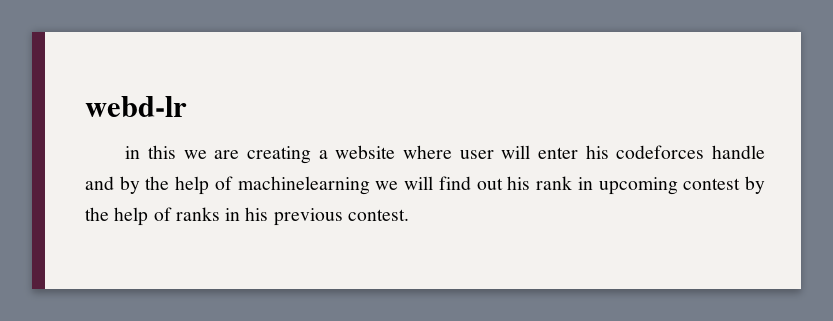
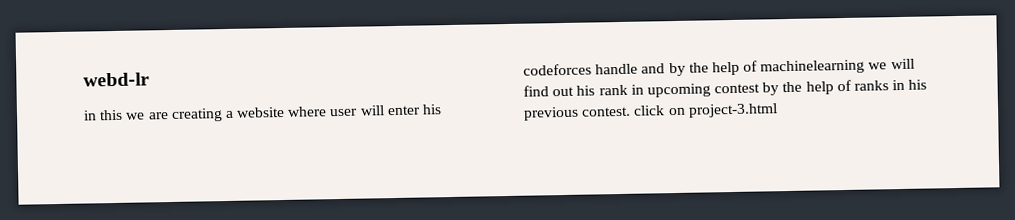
- in this we are creating a website where user will enter his codeforces handle and by the help of machinelearning we will find out his rank in upcoming contest by the help of ranks in his previous contest.
+ in this we are creating a website where user will enter his codeforces handle and by the help of machinelearning we will find out his rank in upcoming contest by the help of ranks in his previous contest. click on project-3.html

